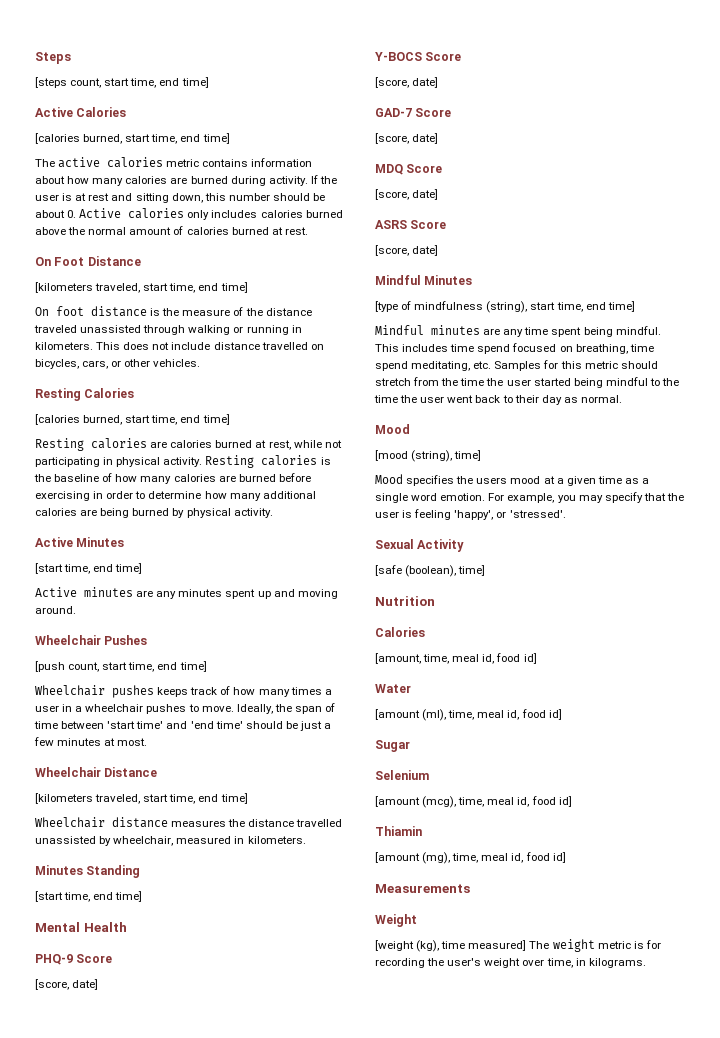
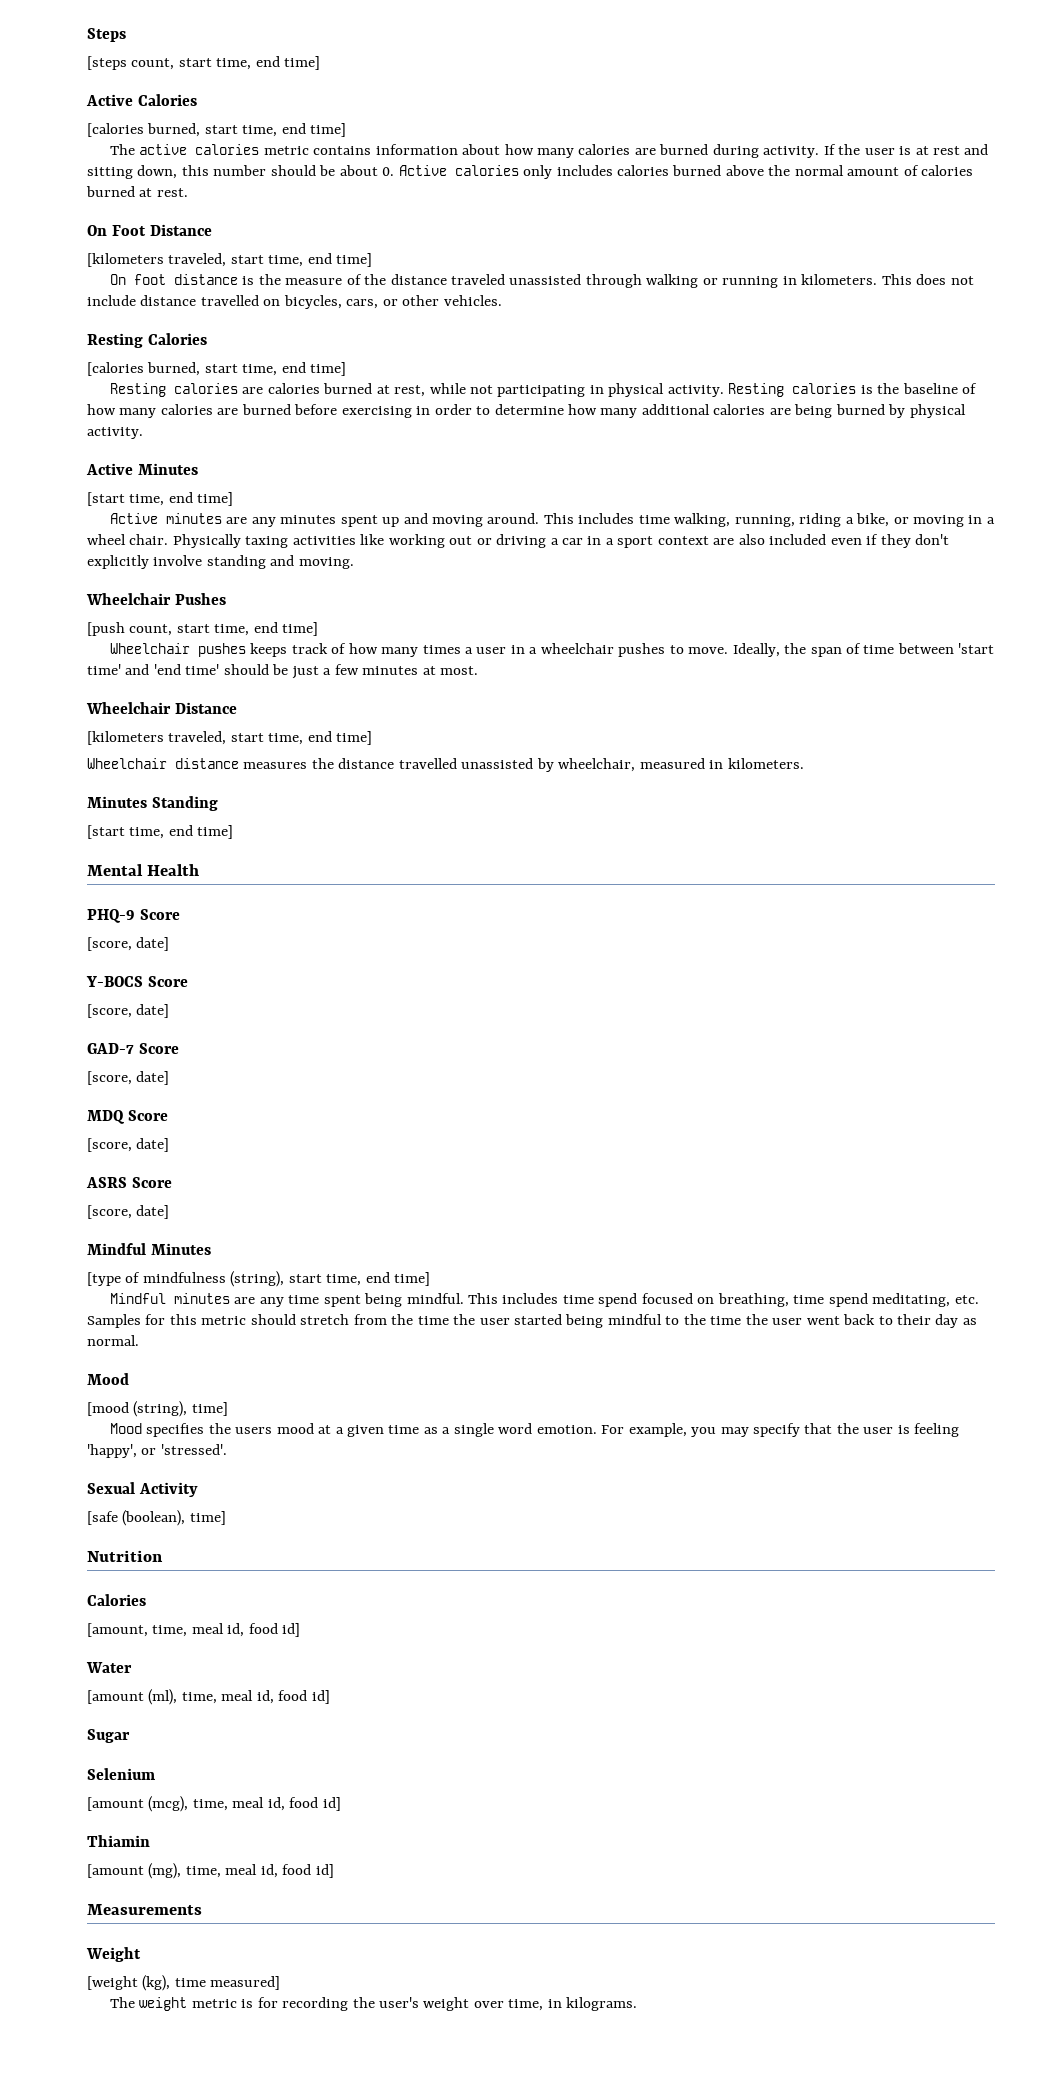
+ This includes time walking, running, riding a bike, or moving in a wheel chair. Physically taxing activities like working out or driving a car in a sport context are also included even if they don't explicitly involve standing and moving.
- [weight (kg), time measured] The weight metric is for recording the user's weight over time, in kilograms.
+ [weight (kg), time measured]
+ The weight metric is for recording the user's weight over time, in kilograms.

